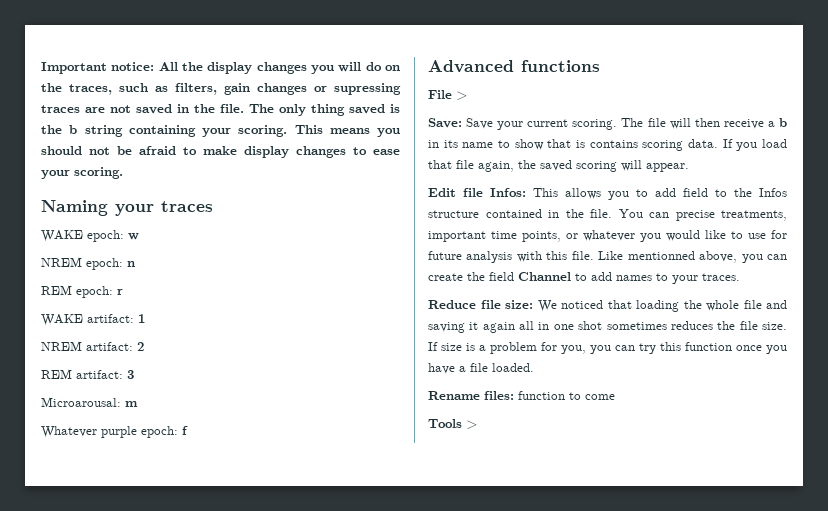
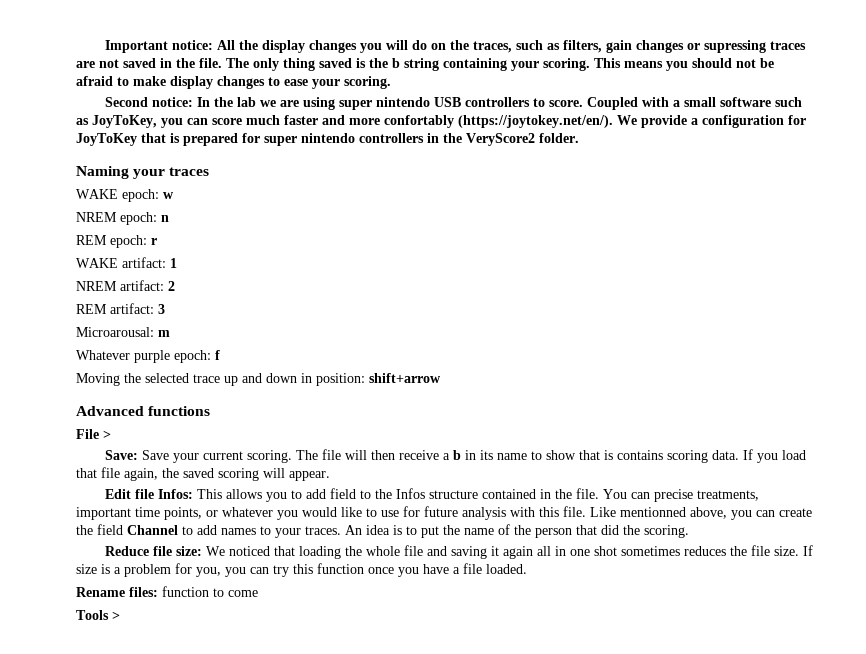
+ Second notice: In the lab we are using super nintendo USB controllers to score. Coupled with a small software such as JoyToKey, you can score much faster and more confortably (https://joytokey.net/en/). We provide a configuration for JoyToKey that is prepared for super nintendo controllers in the VeryScore2 folder.
+ Moving the selected trace up and down in position: shift+arrow
+ An idea is to put the name of the person that did the scoring.

